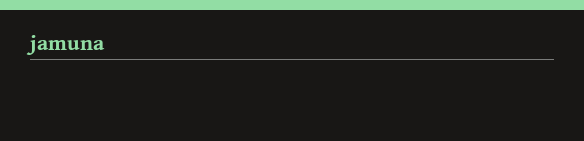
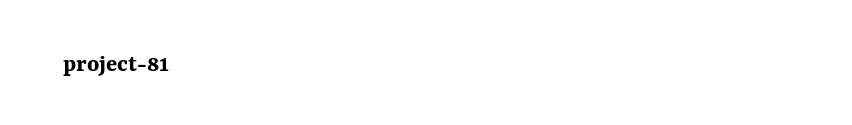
- jamuna
+ project-81

